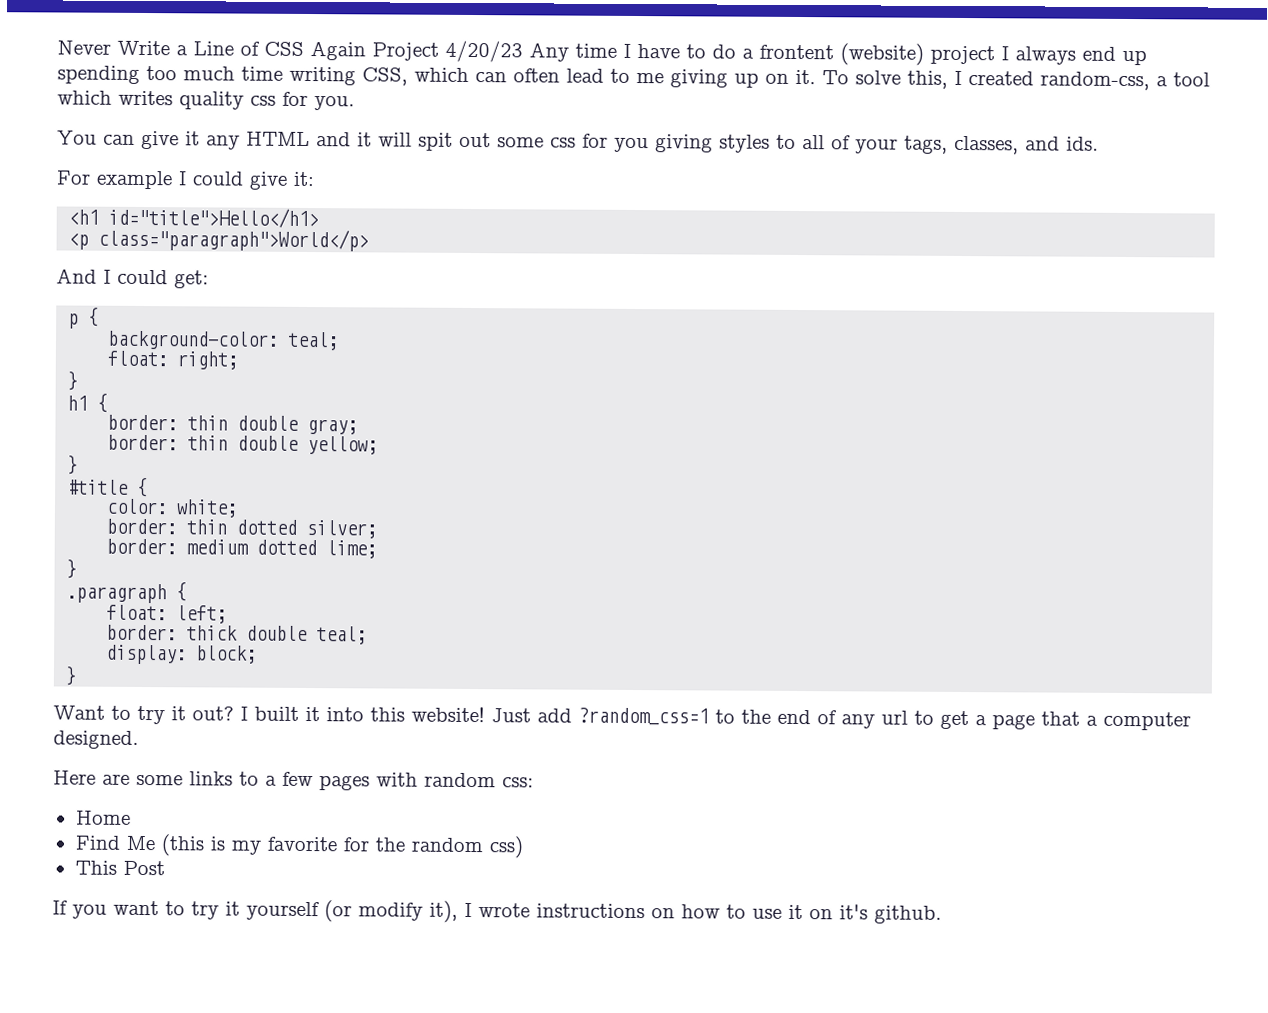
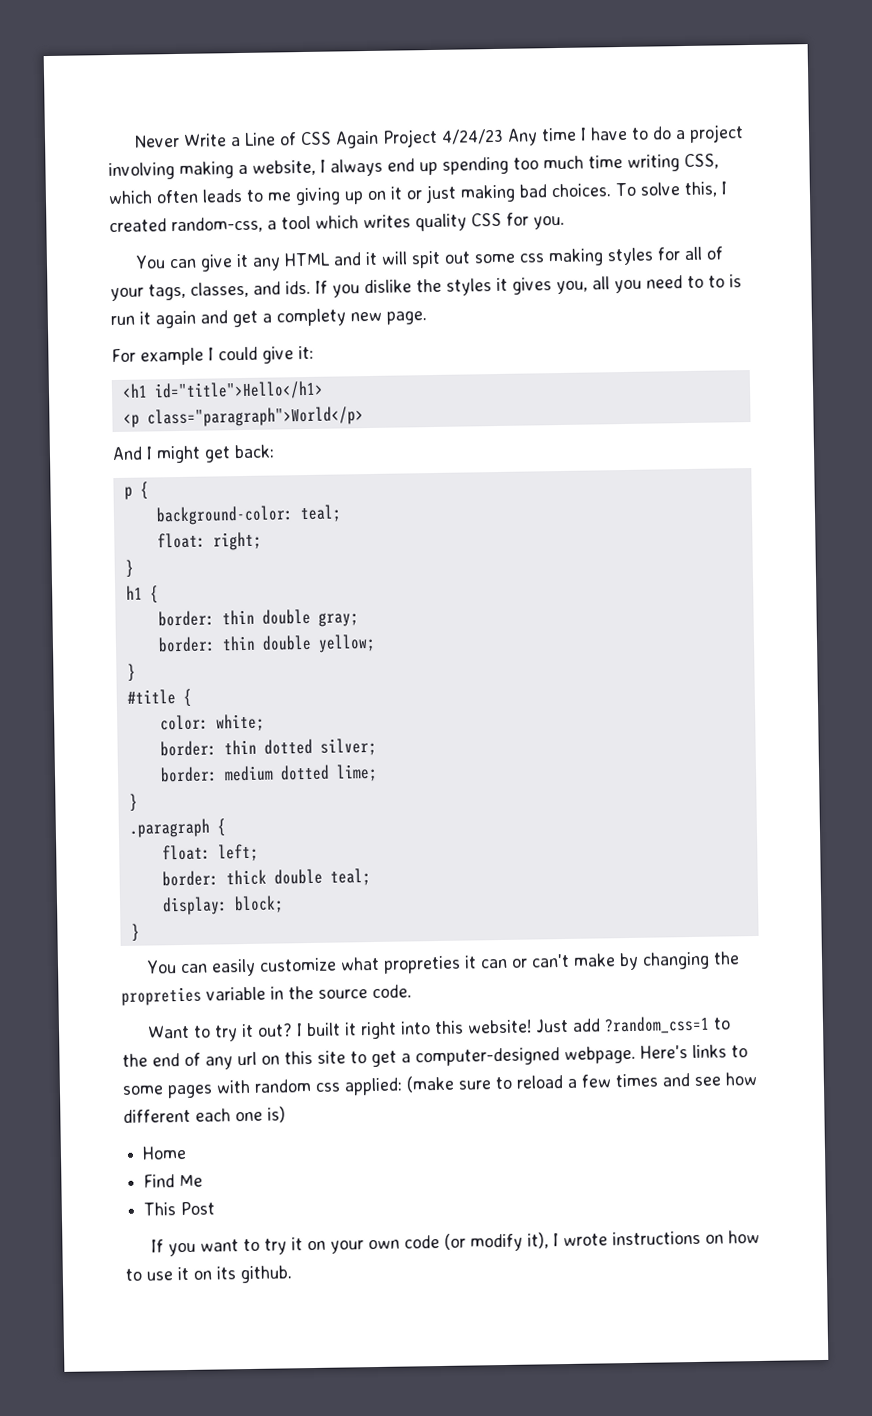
- Never Write a Line of CSS Again Project 4/20/23 Any time I have to do a frontent (website) project I always end up spending too much time writing CSS, which can often lead to me giving up on it.
+ Never Write a Line of CSS Again Project 4/24/23 Any time I have to do a project involving making a website, I always end up spending too much time writing CSS, which often leads to me giving up on it or just making bad choices.
- To solve this, I created random-css, a tool which writes quality css for you.
+ To solve this, I created random-css, a tool which writes quality CSS for you.
- You can give it any HTML and it will spit out some css for you giving styles to all of your tags, classes, and ids.
+ You can give it any HTML and it will spit out some css making styles for all of your tags, classes, and ids. If you dislike the styles it gives you, all you need to to is run it again and get a complety new page.
- And I could get:
+ And I might get back:
+ You can easily customize what propreties it can or can't make by changing the propreties variable in the source code.
- I built it into this website!
+ I built it right into this website!
- Just add ?random_css=1 to the end of any url to get a page that a computer designed.
- Here are some links to a few pages with random css:
+ Just add ?random_css=1 to the end of any url on this site to get a computer-designed webpage. Here's links to some pages with random css applied: (make sure to reload a few times and see how different each one is)
  Home
- Find Me (this is my favorite for the random css)
+ Find Me
- If you want to try it yourself (or modify it), I wrote instructions on how to use it on it's github.
+ If you want to try it on your own code (or modify it), I wrote instructions on how to use it on its github.

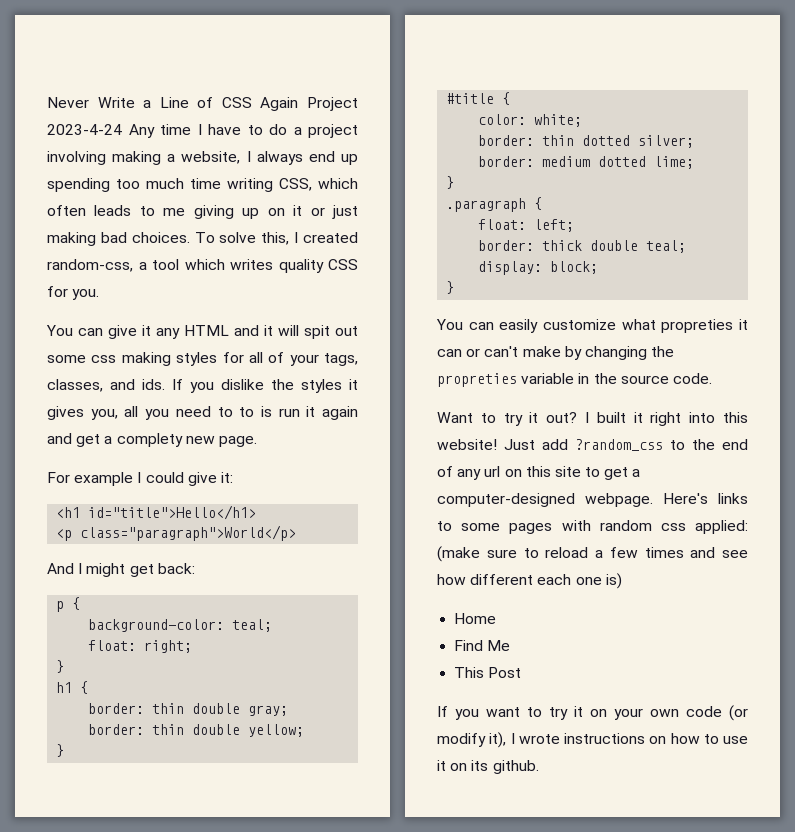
- Never Write a Line of CSS Again Project 4/24/23 Any time I have to do a project involving making a website, I always end up spending too much time writing CSS, which often leads to me giving up on it or just making bad choices.
+ Never Write a Line of CSS Again Project 2023-4-24 Any time I have to do a project involving making a website, I always end up spending too much time writing CSS, which often leads to me giving up on it or just making bad choices.
- Just add ?random_css=1 to the end of any url on this site to get a computer-designed webpage.
+ Just add ?random_css to the end of any url on this site to get a computer-designed webpage.

